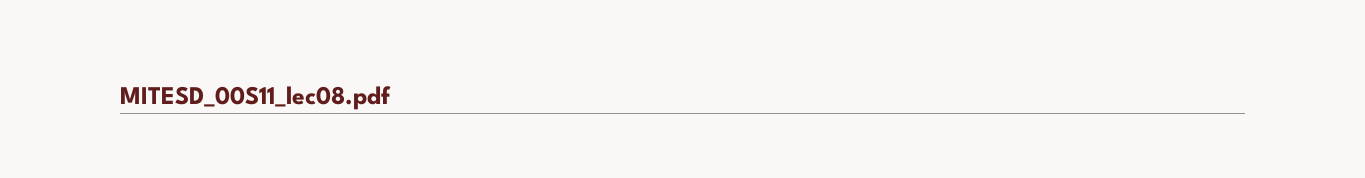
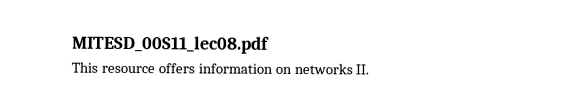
+ This resource offers information on networks II.

